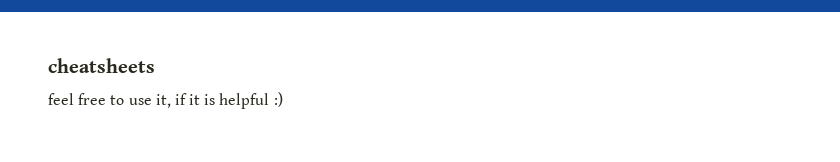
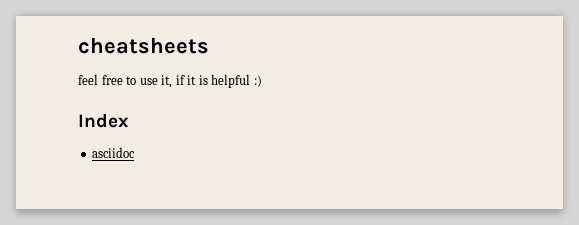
+ Index
+ asciidoc

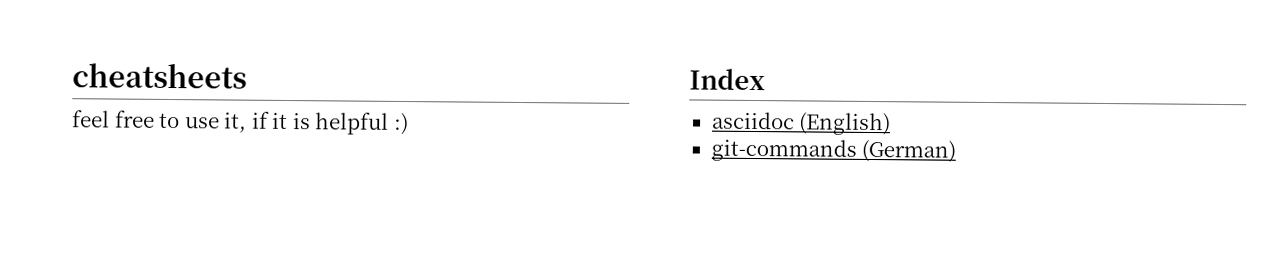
- asciidoc
+ asciidoc (English)
+ git-commands (German)

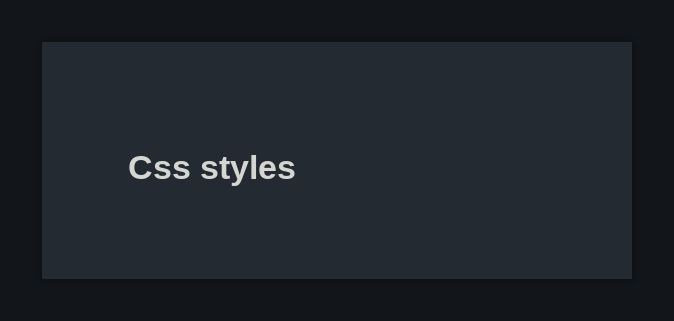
- cheatsheets
- feel free to use it, if it is helpful :)
- Index
- asciidoc (English)
- git-commands (German)
+ Css styles

